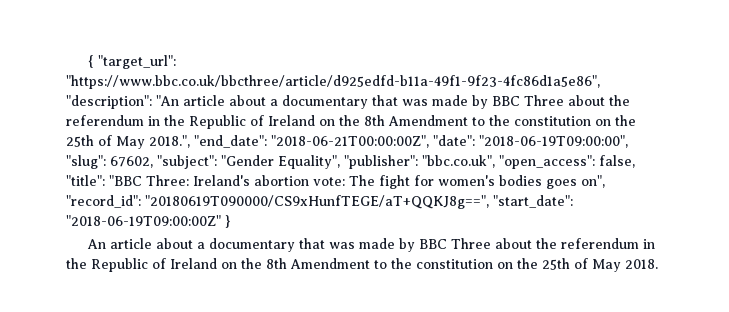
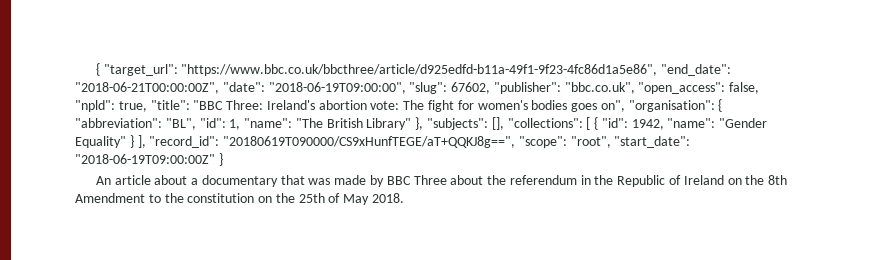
- { "target_url": "https://www.bbc.co.uk/bbcthree/article/d925edfd-b11a-49f1-9f23-4fc86d1a5e86", "description": "An article about a documentary that was made by BBC Three about the referendum in the Republic of Ireland on the 8th Amendment to the constitution on the 25th of May 2018.", "end_date": "2018-06-21T00:00:00Z", "date": "2018-06-19T09:00:00", "slug": 67602, "subject": "Gender Equality", "publisher": "bbc.co.uk", "open_access": false, "title": "BBC Three: Ireland's abortion vote: The fight for women's bodies goes on", "record_id": "20180619T090000/CS9xHunfTEGE/aT+QQKJ8g==", "start_date": "2018-06-19T09:00:00Z" }
+ { "target_url": "https://www.bbc.co.uk/bbcthree/article/d925edfd-b11a-49f1-9f23-4fc86d1a5e86", "end_date": "2018-06-21T00:00:00Z", "date": "2018-06-19T09:00:00", "slug": 67602, "publisher": "bbc.co.uk", "open_access": false, "npld": true, "title": "BBC Three: Ireland's abortion vote: The fight for women's bodies goes on", "organisation": { "abbreviation": "BL", "id": 1, "name": "The British Library" }, "subjects": [], "collections": [ { "id": 1942, "name": "Gender Equality" } ], "record_id": "20180619T090000/CS9xHunfTEGE/aT+QQKJ8g==", "scope": "root", "start_date": "2018-06-19T09:00:00Z" }

